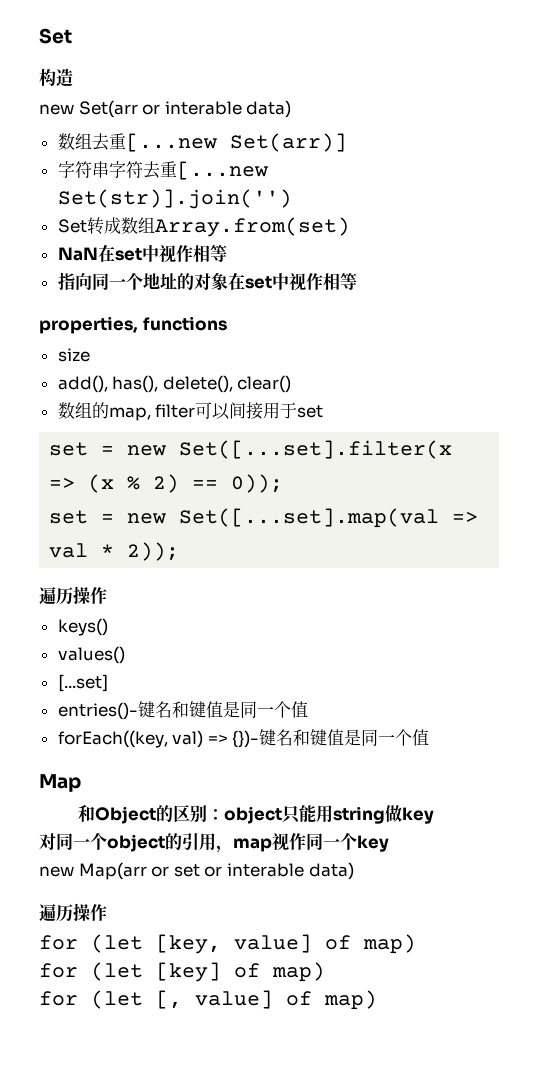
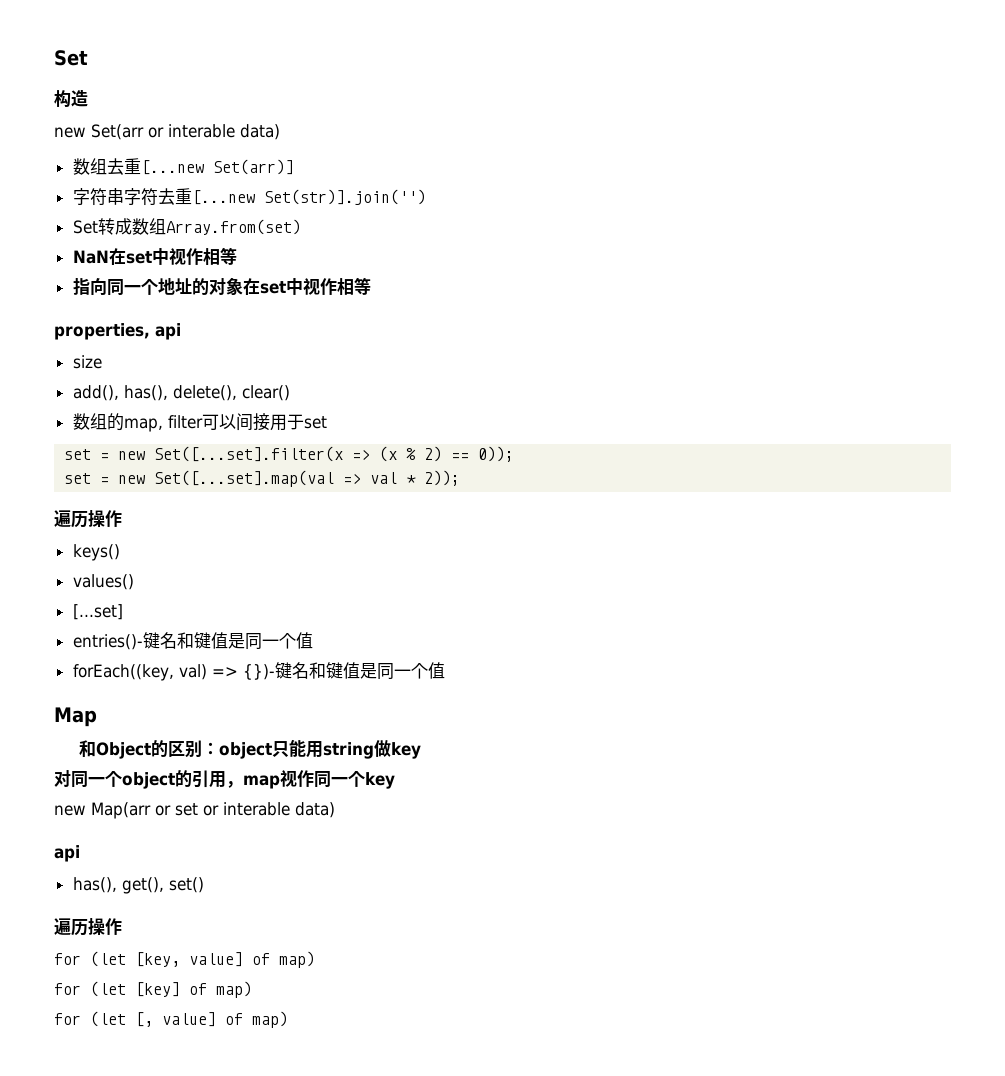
- properties, functions
+ properties, api
  new Map(arr or set or interable data)
+ api
+ has(), get(), set()

